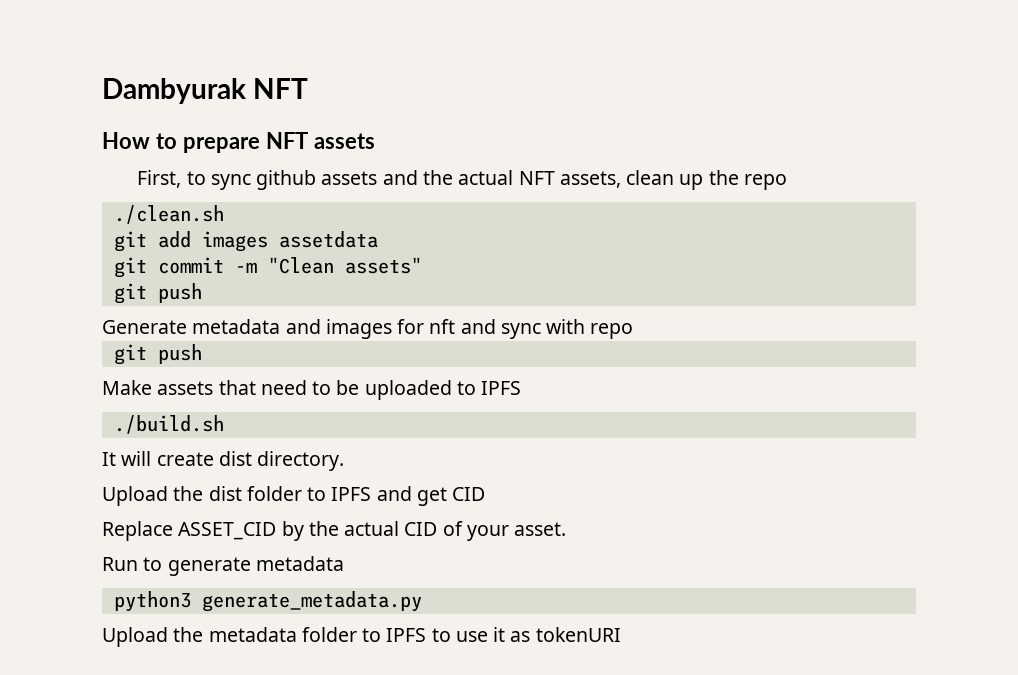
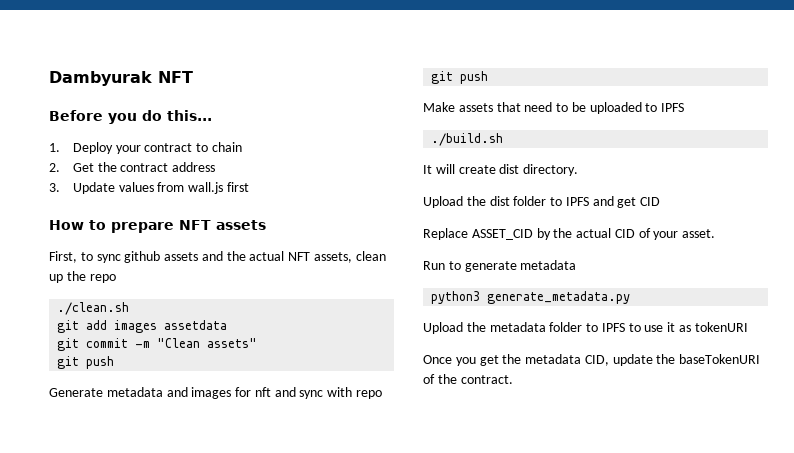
+ Before you do this...
+ 1. Deploy your contract to chain
+ 2. Get the contract address
+ 3. Update values from wall.js first
+ Once you get the metadata CID, update the baseTokenURI of the contract.

